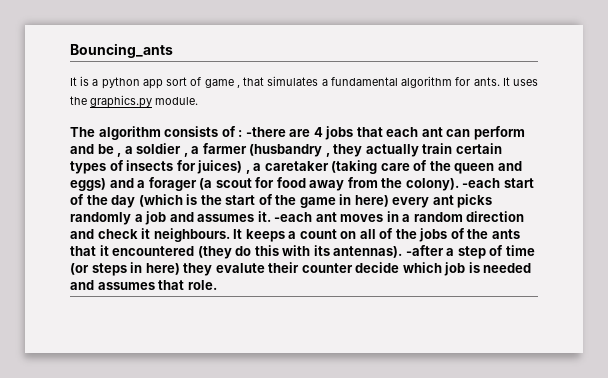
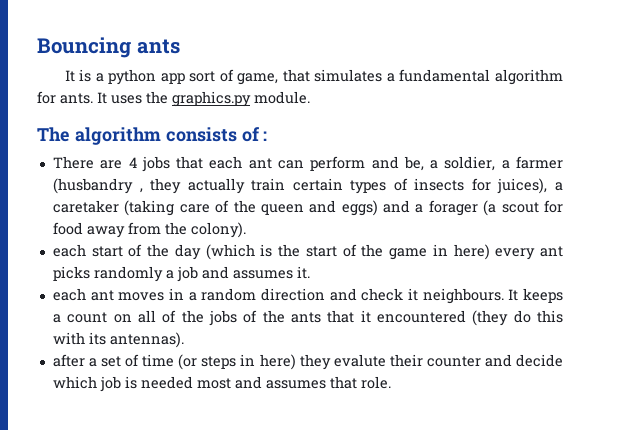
- Bouncing_ants
+ Bouncing ants
- It is a python app sort of game , that simulates a fundamental algorithm for ants.
+ It is a python app sort of game, that simulates a fundamental algorithm for ants.
- The algorithm consists of : -there are 4 jobs that each ant can perform and be , a soldier , a farmer (husbandry , they actually train certain types of insects for juices) , a caretaker (taking care of the queen and eggs) and a forager (a scout for food away from the colony). -each start of the day (which is the start of the game in here) every ant picks randomly a job and assumes it. -each ant moves in a random direction and check it neighbours.
+ The algorithm consists of :
+ There are 4 jobs that each ant can perform and be, a soldier, a farmer (husbandry , they actually train certain types of insects for juices), a caretaker (taking care of the queen and eggs) and a forager (a scout for food away from the colony).
+ each start of the day (which is the start of the game in here) every ant picks randomly a job and assumes it.
+ each ant moves in a random direction and check it neighbours.
- It keeps a count on all of the jobs of the ants that it encountered (they do this with its antennas). -after a step of time (or steps in here) they evalute their counter decide which job is needed and assumes that role.
+ It keeps a count on all of the jobs of the ants that it encountered (they do this with its antennas).
+ after a set of time (or steps in here) they evalute their counter and decide which job is needed most and assumes that role.

